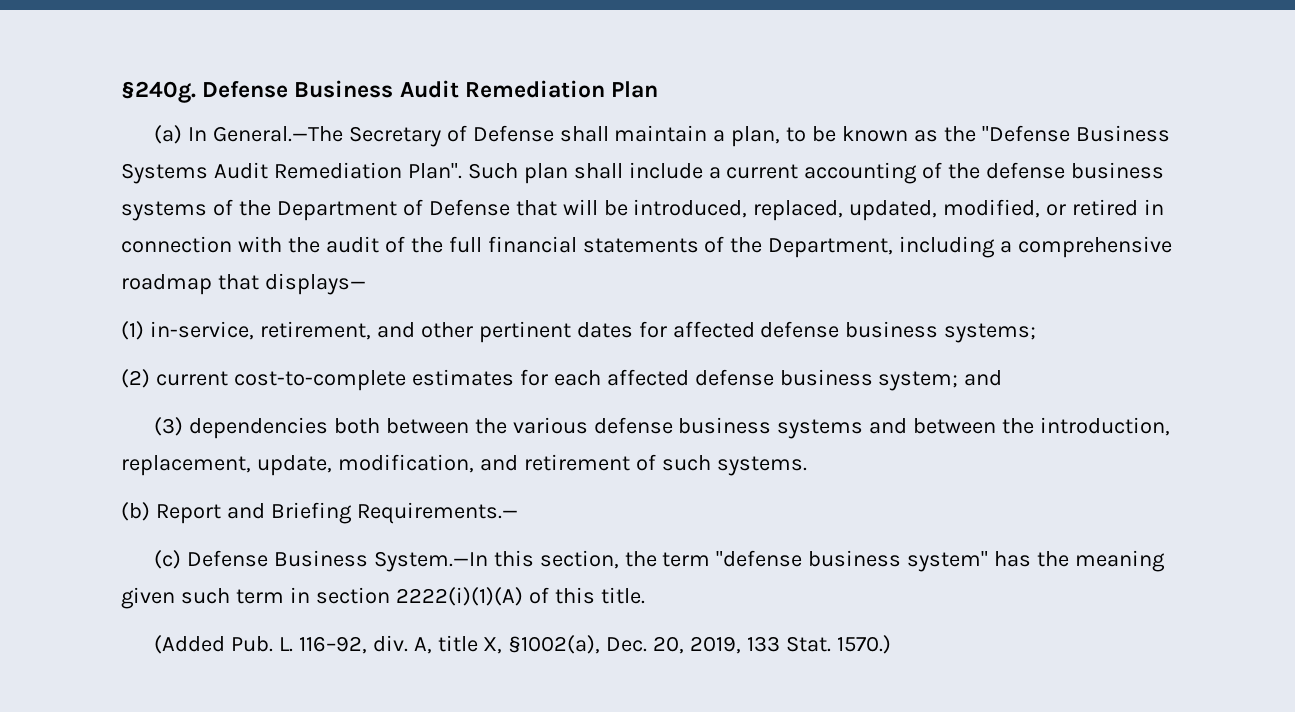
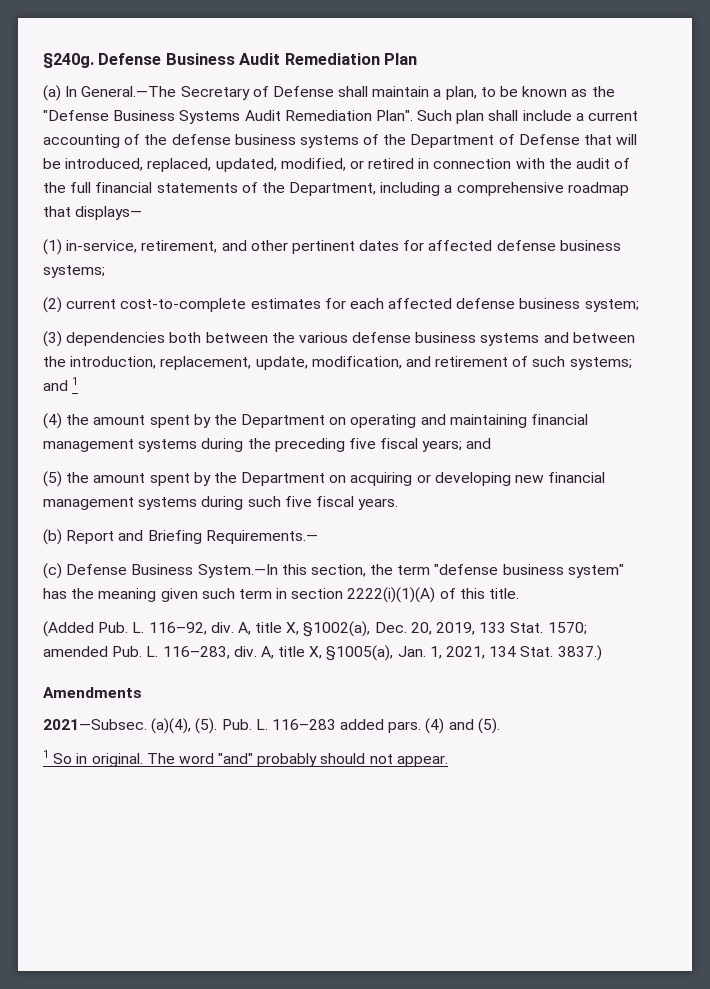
- (2) current cost-to-complete estimates for each affected defense business system; and
+ (2) current cost-to-complete estimates for each affected defense business system;
- (3) dependencies both between the various defense business systems and between the introduction, replacement, update, modification, and retirement of such systems.
+ (3) dependencies both between the various defense business systems and between the introduction, replacement, update, modification, and retirement of such systems; and 1
+ (4) the amount spent by the Department on operating and maintaining financial management systems during the preceding five fiscal years; and
+ (5) the amount spent by the Department on acquiring or developing new financial management systems during such five fiscal years.
- 1570.)
+ 1570; amended Pub. L. 116–283, div. A, title X, §1005(a), Jan. 1, 2021, 134 Stat. 3837.)
+ Amendments
+ 2021—Subsec. (a)(4), (5). Pub. L. 116–283 added pars. (4) and (5).
+ 1 So in original. The word "and" probably should not appear.

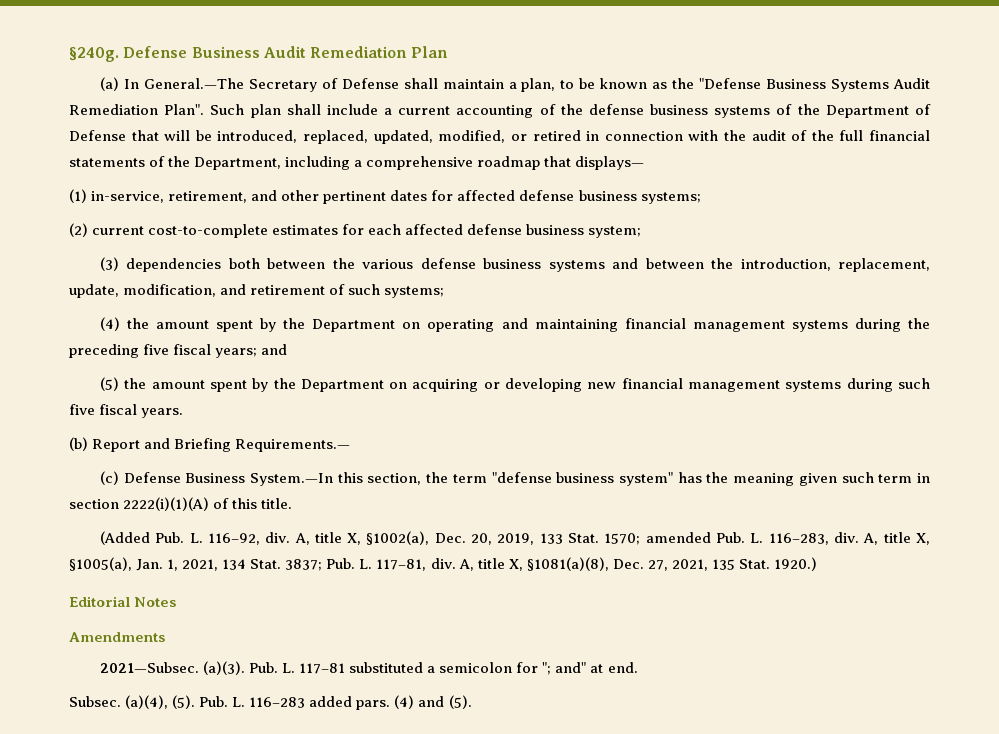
- (3) dependencies both between the various defense business systems and between the introduction, replacement, update, modification, and retirement of such systems; and 1
+ (3) dependencies both between the various defense business systems and between the introduction, replacement, update, modification, and retirement of such systems;
- 3837.)
+ 3837; Pub. L. 117–81, div. A, title X, §1081(a)(8), Dec. 27, 2021, 135 Stat. 1920.)
+ Editorial Notes
  Amendments
- 2021—Subsec.
+ 2021—Subsec. (a)(3). Pub. L. 117–81 substituted a semicolon for "; and" at end.
+ Subsec.
- 1 So in original. The word "and" probably should not appear.

